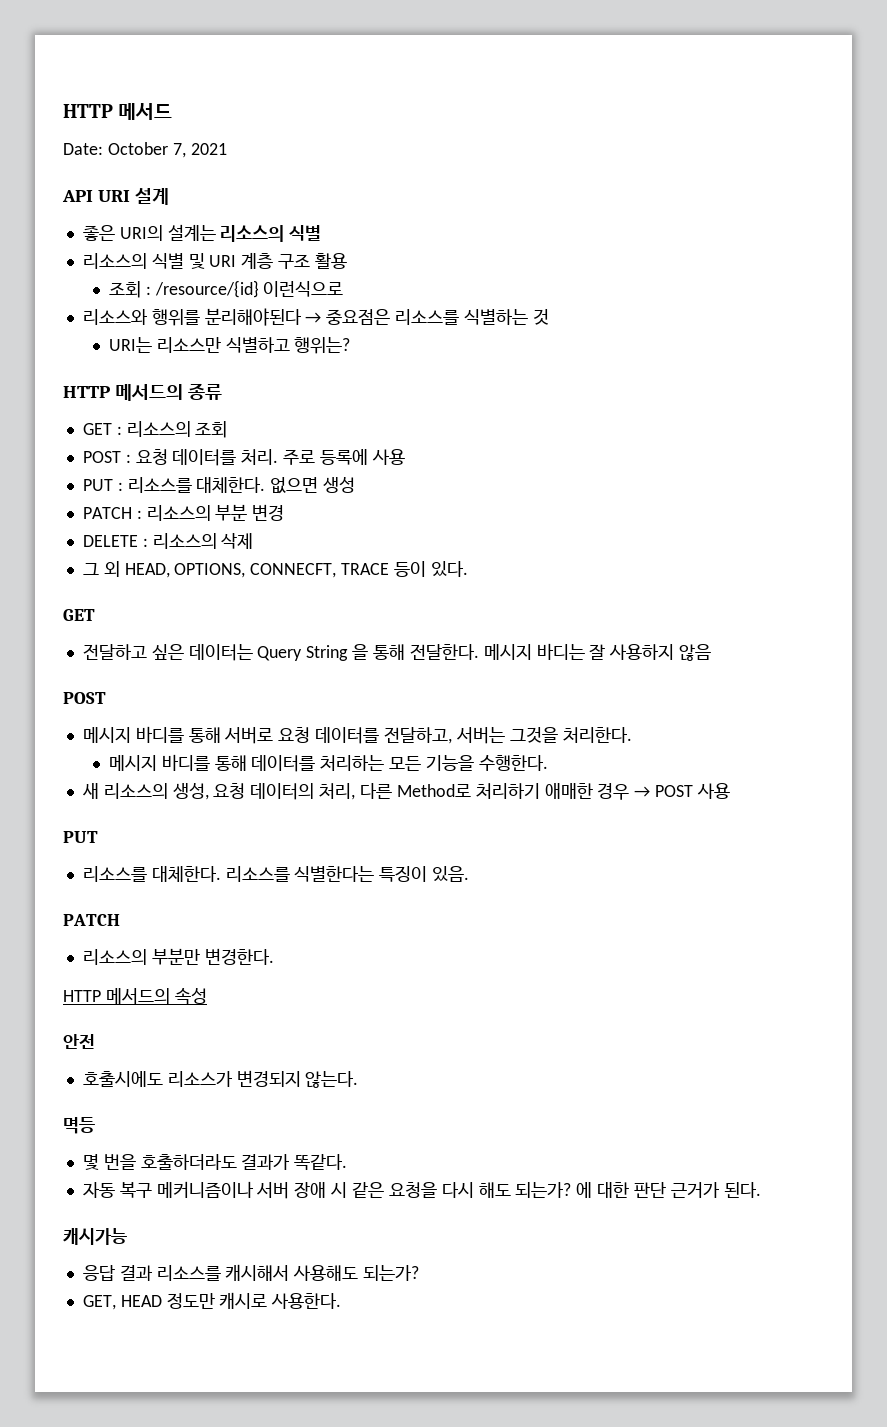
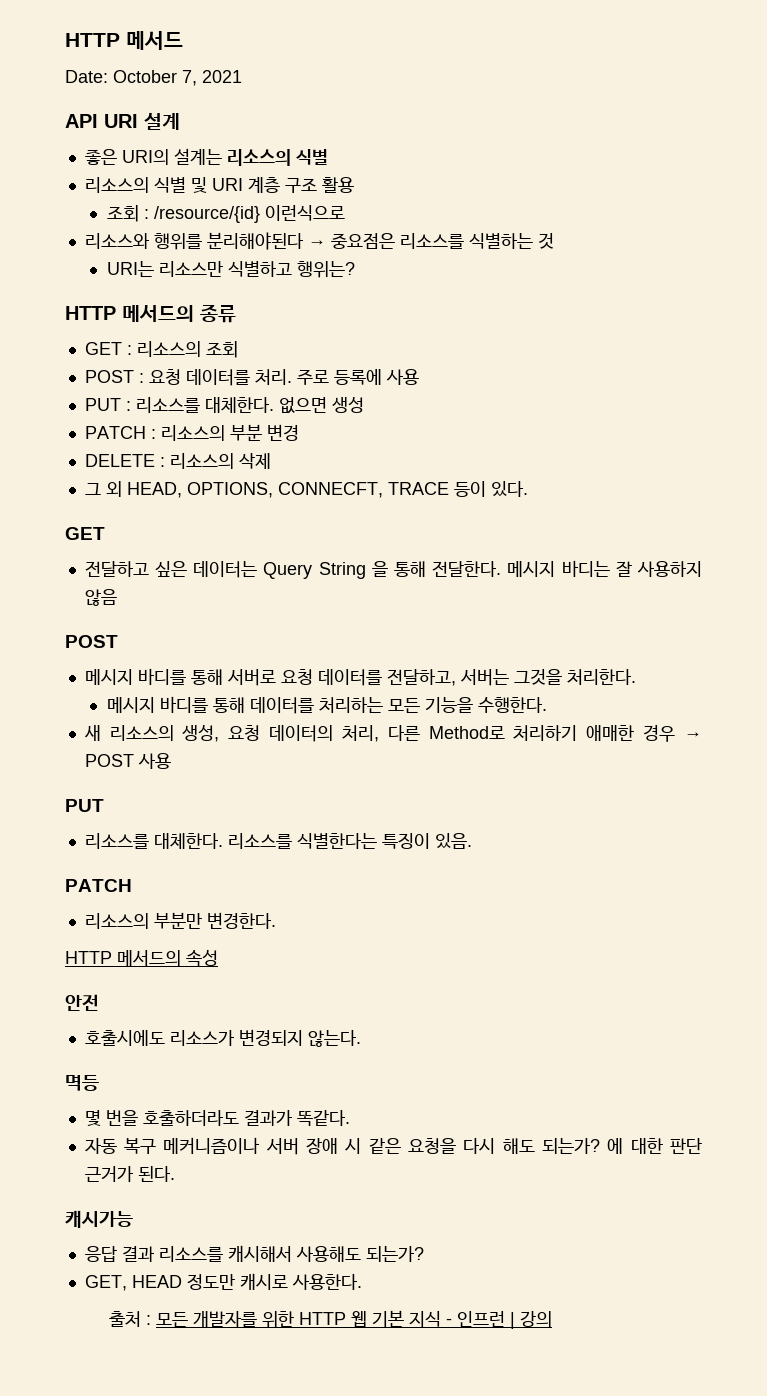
+ 출처 : 모든 개발자를 위한 HTTP 웹 기본 지식 - 인프런 | 강의

